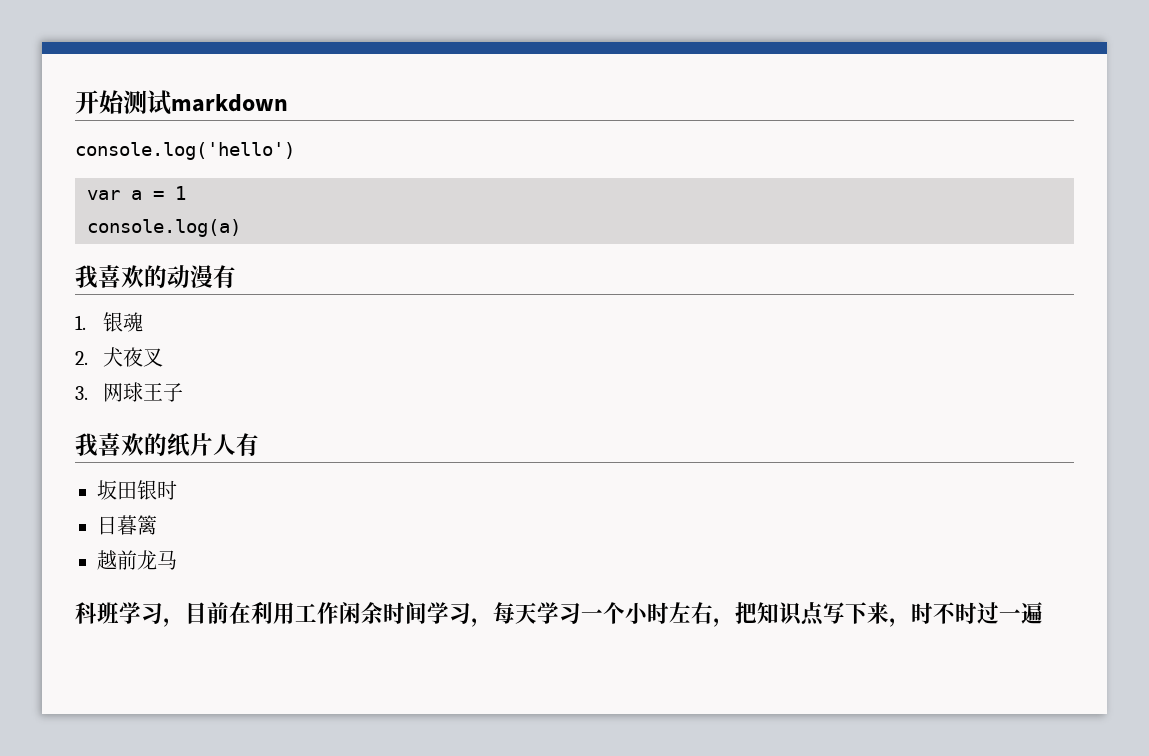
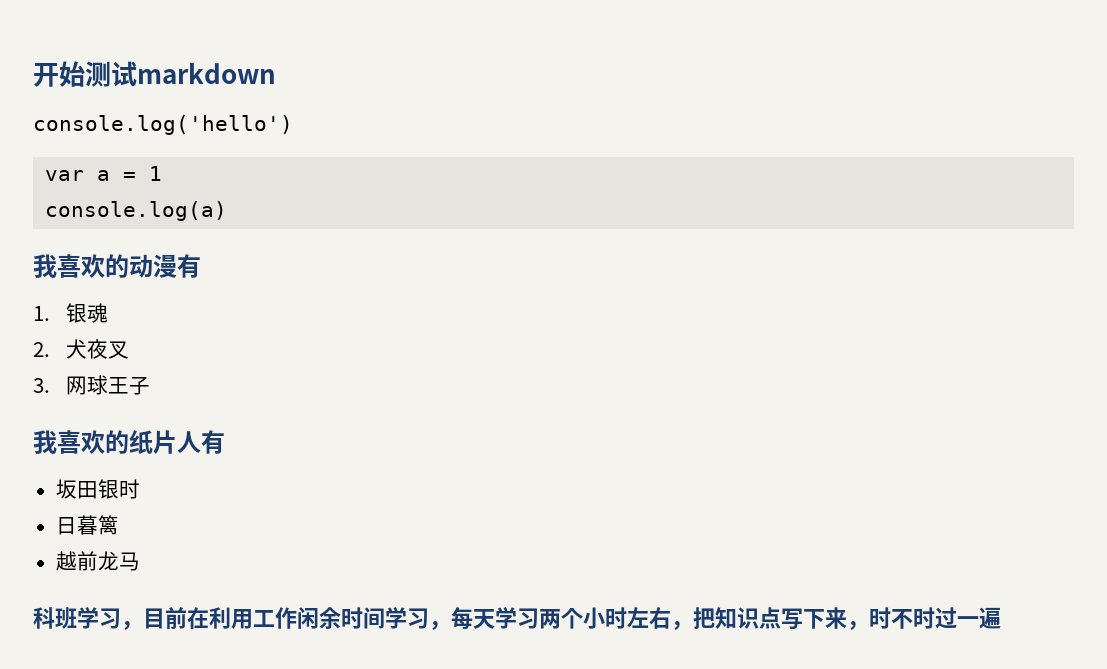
- 科班学习，目前在利用工作闲余时间学习，每天学习一个小时左右，把知识点写下来，时不时过一遍
+ 科班学习，目前在利用工作闲余时间学习，每天学习两个小时左右，把知识点写下来，时不时过一遍

